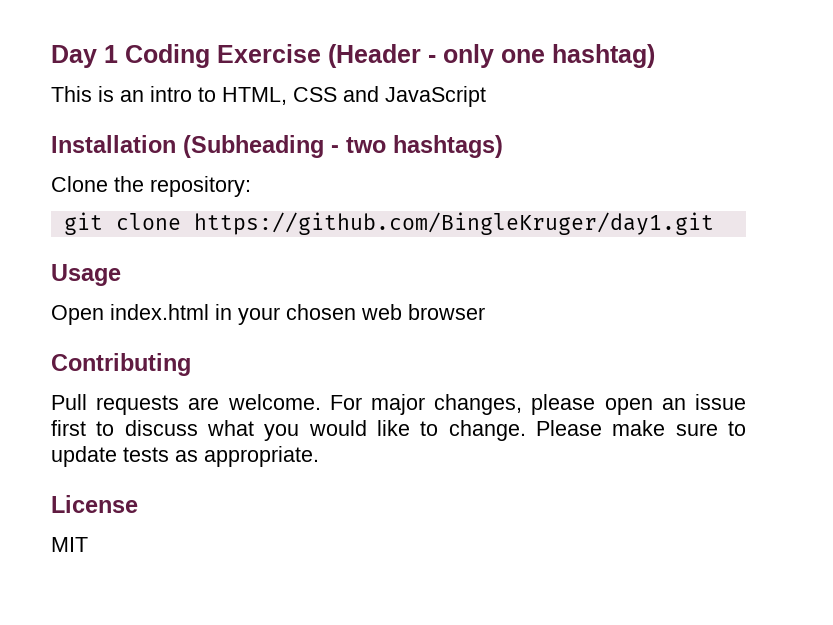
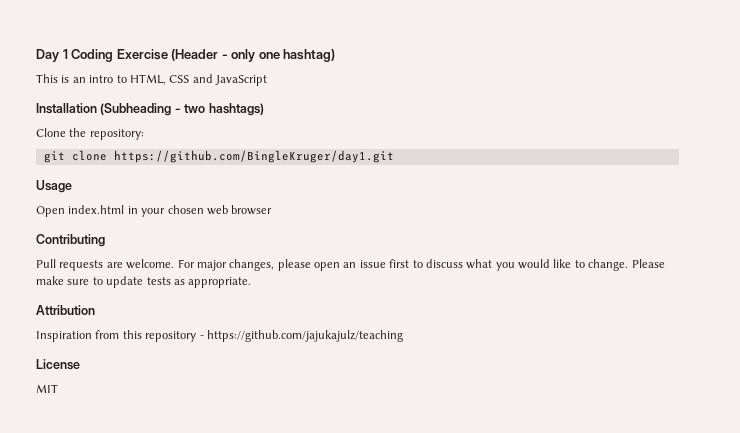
+ Attribution
+ Inspiration from this repository - https://github.com/jajukajulz/teaching

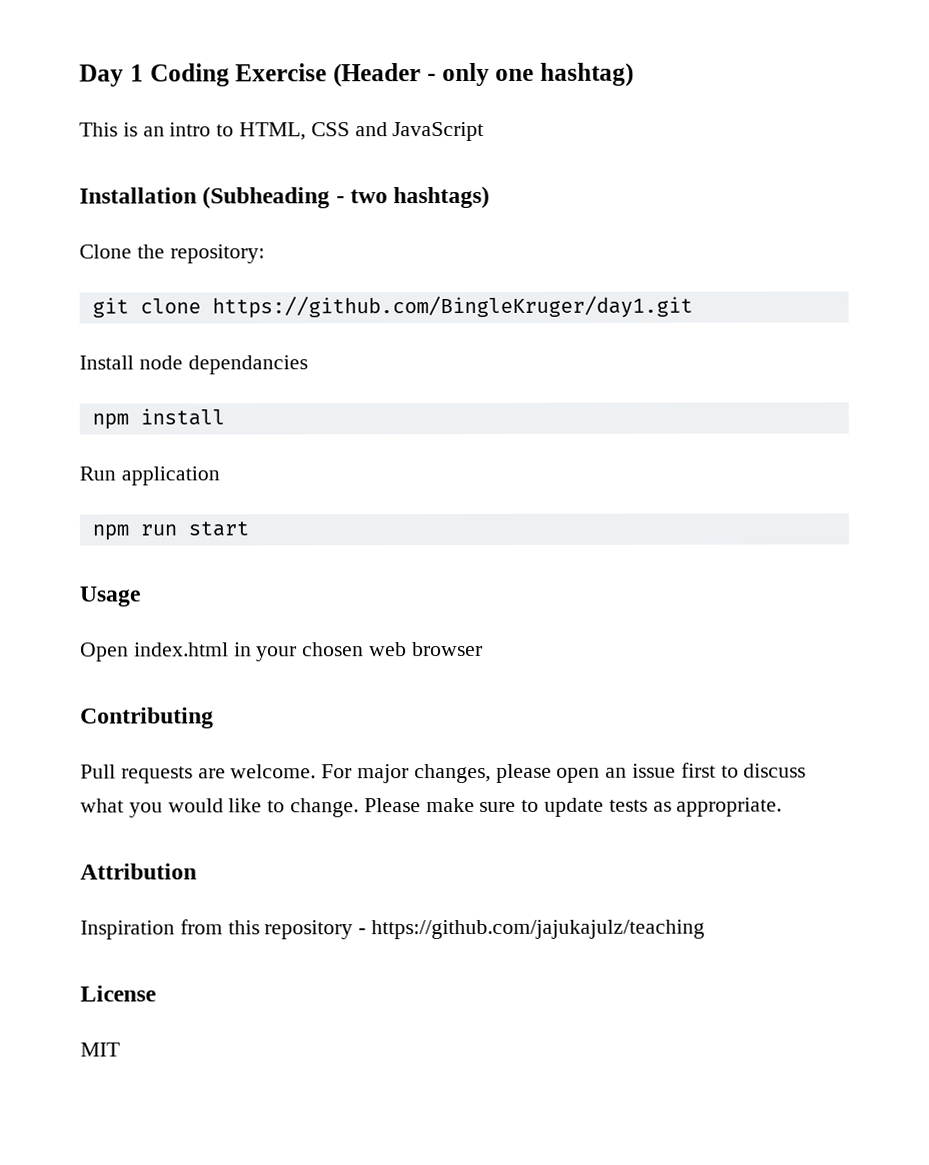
+ Install node dependancies
+ npm install
+ Run application
+ npm run start

